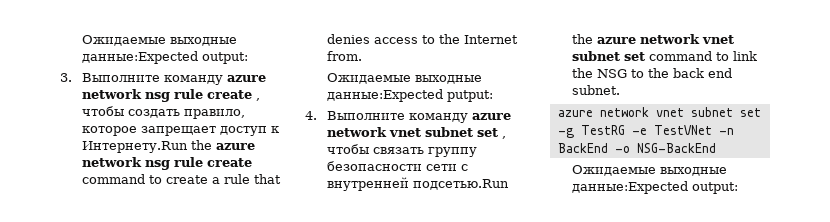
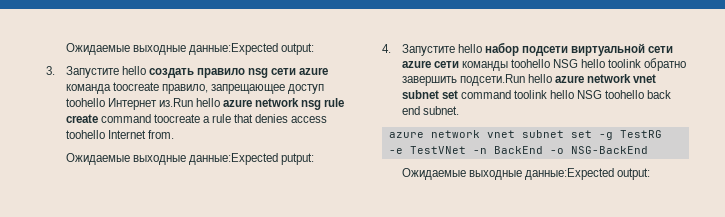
- 3. Выполните команду azure network nsg rule create , чтобы создать правило, которое запрещает доступ к Интернету.Run the azure network nsg rule create command to create a rule that denies access to the Internet from.
+ 3. Запустите hello создать правило nsg сети azure команда toocreate правило, запрещающее доступ toohello Интернет из.Run hello azure network nsg rule create command toocreate a rule that denies access toohello Internet from.
- 4. Выполните команду azure network vnet subnet set , чтобы связать группу безопасности сети с внутренней подсетью.Run the azure network vnet subnet set command to link the NSG to the back end subnet.
+ 4. Запустите hello набор подсети виртуальной сети azure сети команды toohello NSG hello toolink обратно завершить подсети.Run hello azure network vnet subnet set command toolink hello NSG toohello back end subnet.

